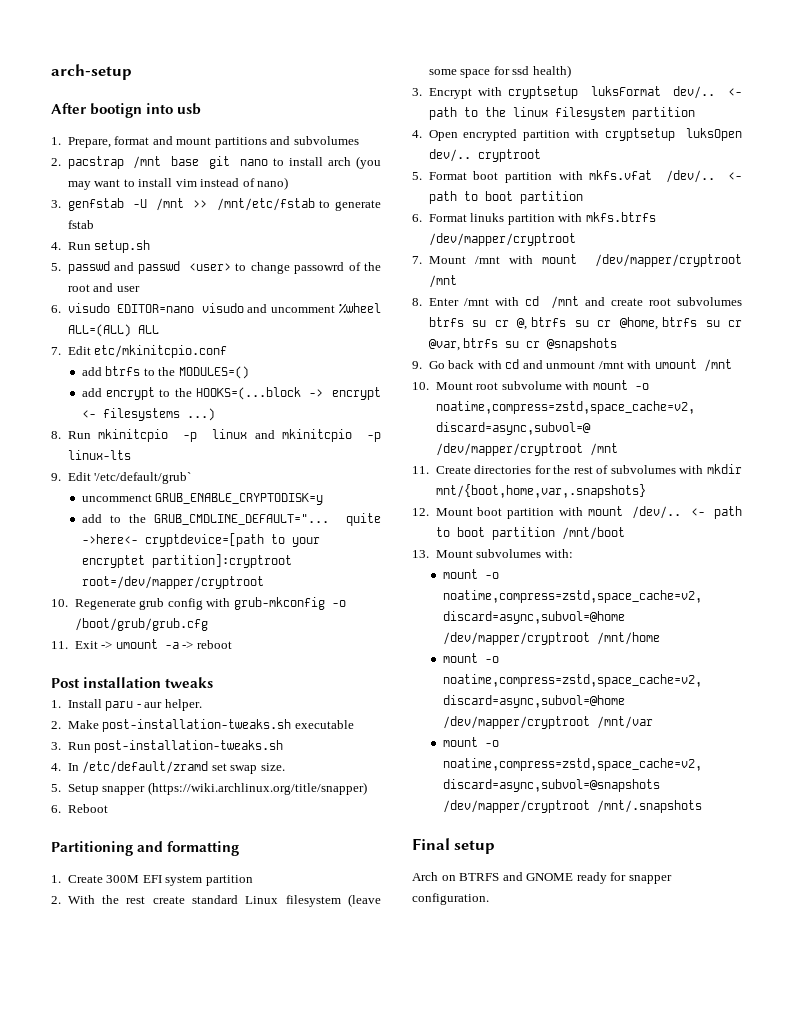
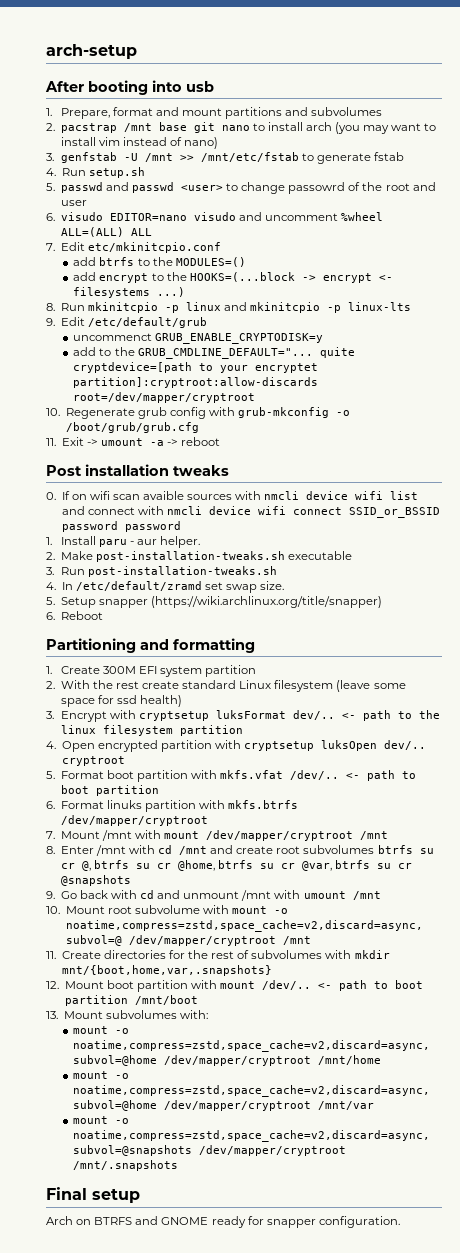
- After bootign into usb
+ After booting into usb
- 9. Edit '/etc/default/grub`
+ 9. Edit /etc/default/grub
- add to the GRUB_CMDLINE_DEFAULT="... quite ->here<- cryptdevice=[path to your encryptet partition]:cryptroot root=/dev/mapper/cryptroot
+ add to the GRUB_CMDLINE_DEFAULT="... quite cryptdevice=[path to your encryptet partition]:cryptroot:allow-discards root=/dev/mapper/cryptroot
+ 0. If on wifi scan avaible sources with nmcli device wifi list and connect with nmcli device wifi connect SSID_or_BSSID password password

